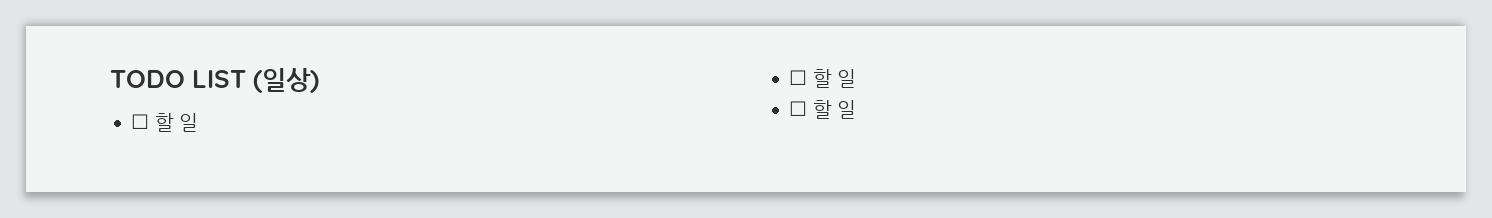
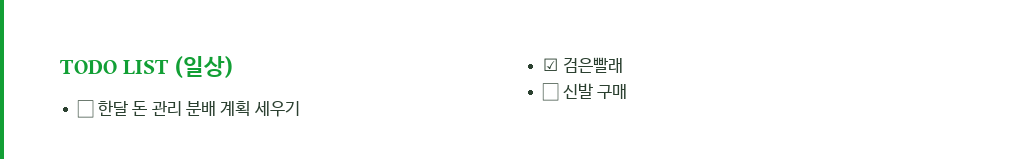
  TODO LIST (일상)
- ☐ 할 일
- ☐ 할 일
- ☐ 할 일
+ ☐ 한달 돈 관리 분배 계획 세우기
+ ☑ 검은빨래
+ ☐ 신발 구매

